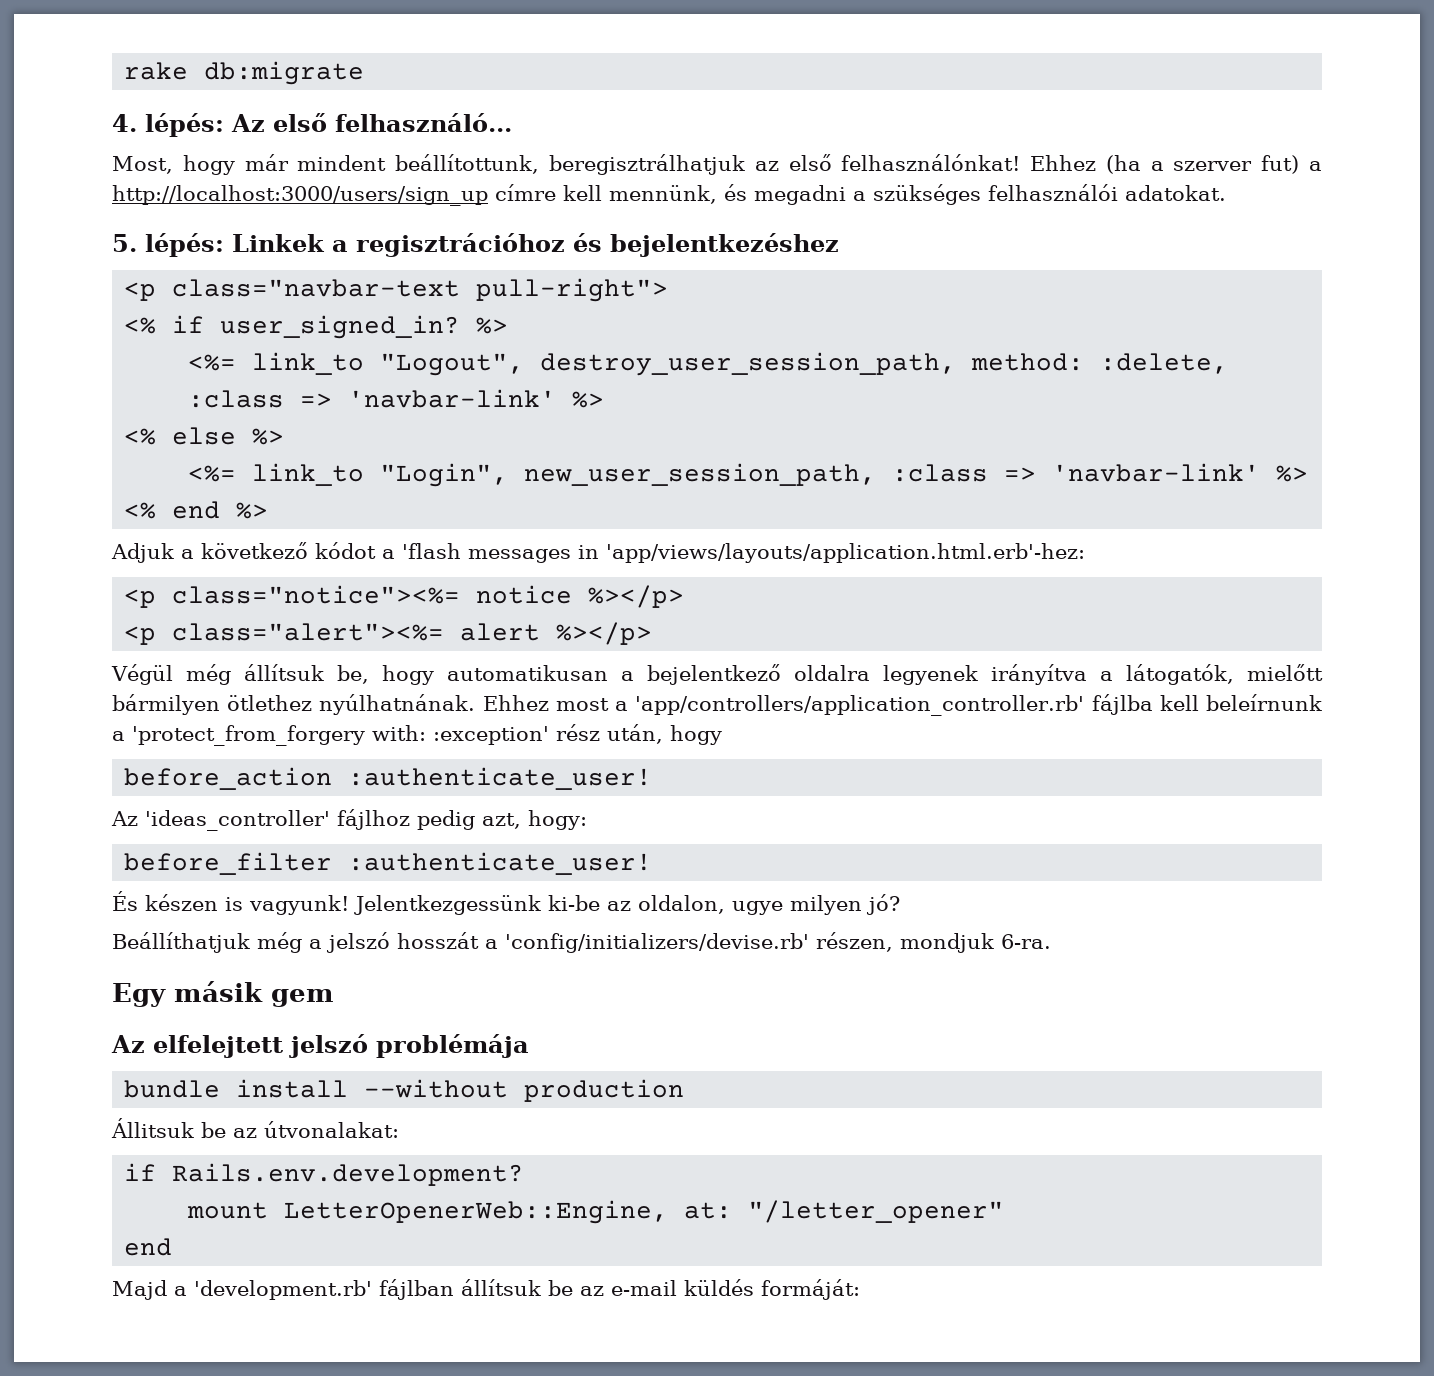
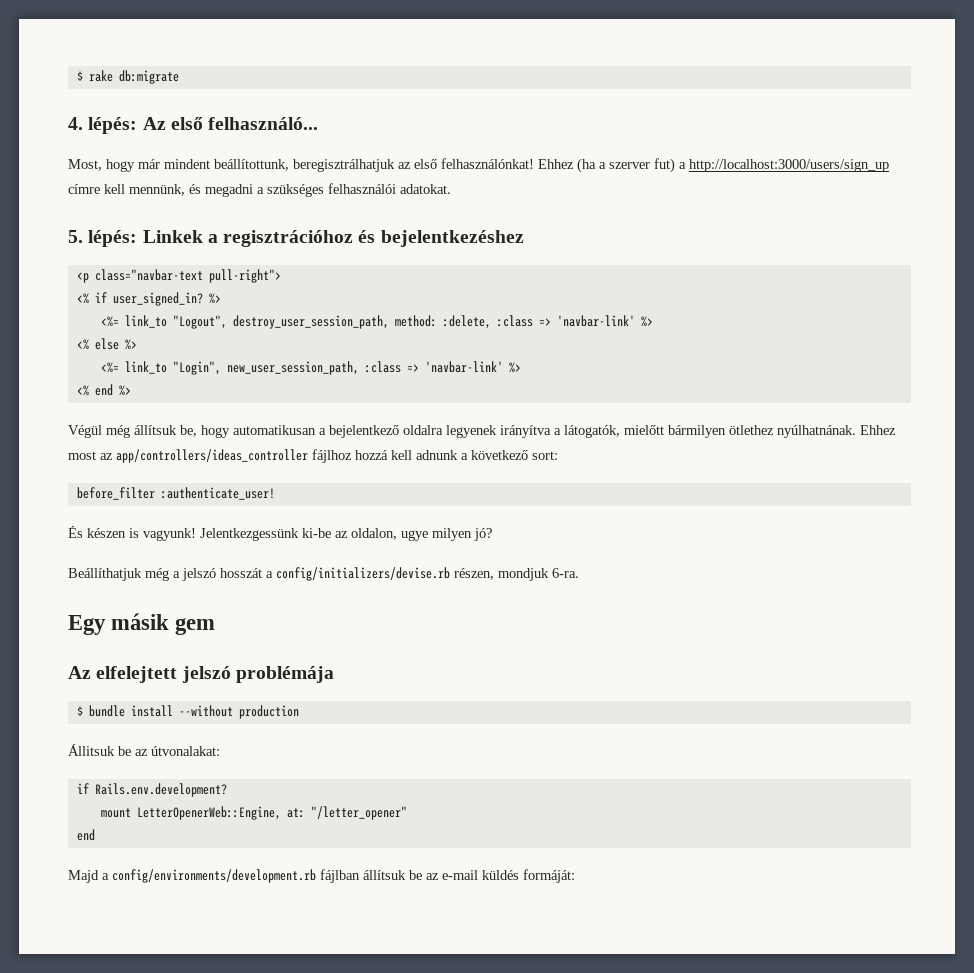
- rake db:migrate
+ $ rake db:migrate
- Adjuk a következő kódot a 'flash messages in 'app/views/layouts/application.html.erb'-hez:
- <p class="notice"><%= notice %></p>
- <p class="alert"><%= alert %></p>
- Ehhez most a 'app/controllers/application_controller.rb' fájlba kell beleírnunk a 'protect_from_forgery with: :exception' rész után, hogy
- before_action :authenticate_user!
- Az 'ideas_controller' fájlhoz pedig azt, hogy:
+ Ehhez most az app/controllers/ideas_controller fájlhoz hozzá kell adnunk a következő sort:
- Beállíthatjuk még a jelszó hosszát a 'config/initializers/devise.rb' részen, mondjuk 6-ra.
+ Beállíthatjuk még a jelszó hosszát a config/initializers/devise.rb részen, mondjuk 6-ra.
- bundle install --without production
+ $ bundle install --without production
- Majd a 'development.rb' fájlban állítsuk be az e-mail küldés formáját:
+ Majd a config/environments/development.rb fájlban állítsuk be az e-mail küldés formáját:

